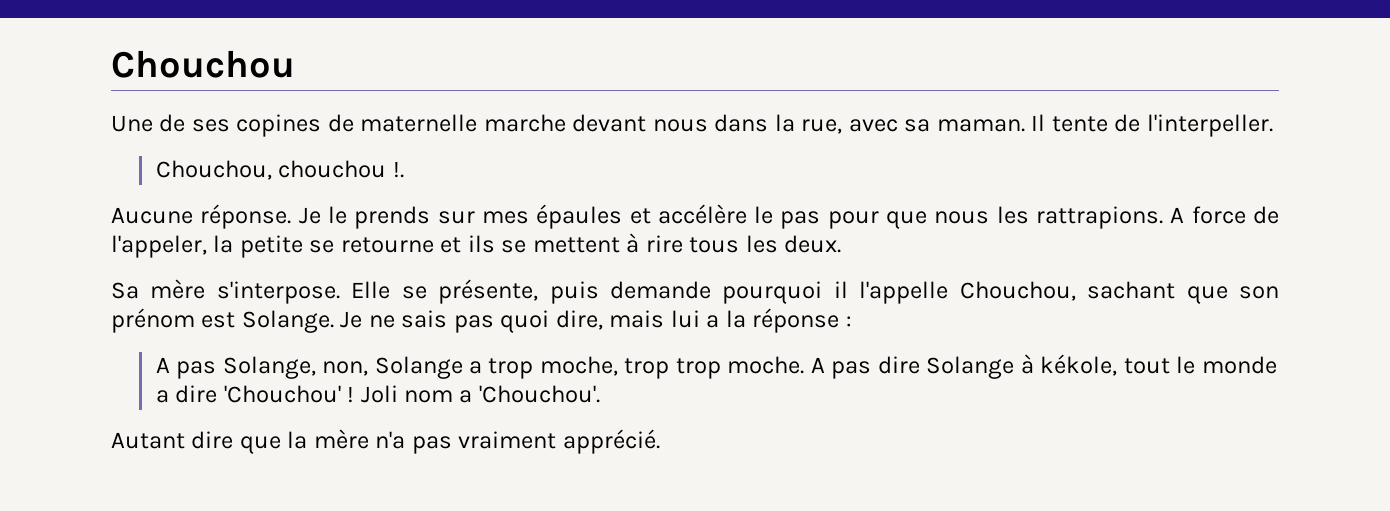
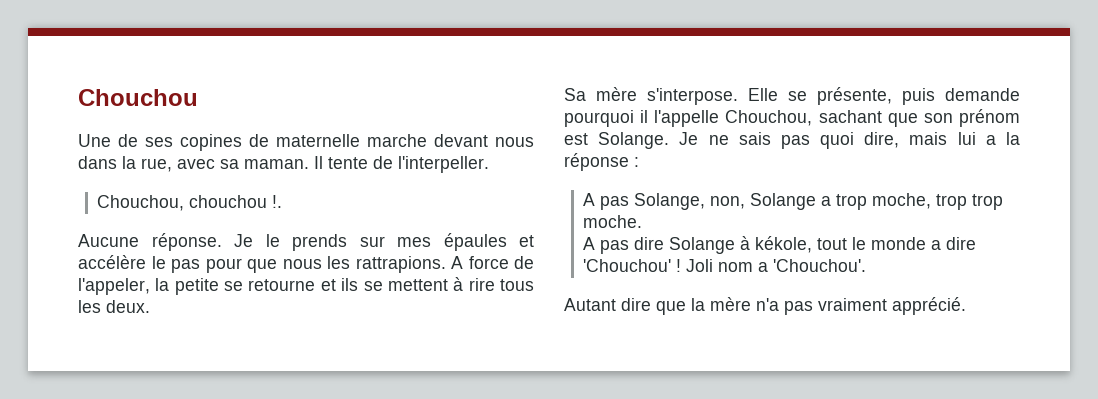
- A pas Solange, non, Solange a trop moche, trop trop moche. A pas dire Solange à kékole, tout le monde a dire 'Chouchou' !
+ A pas Solange, non, Solange a trop moche, trop trop moche.
+ A pas dire Solange à kékole, tout le monde a dire 'Chouchou' !

